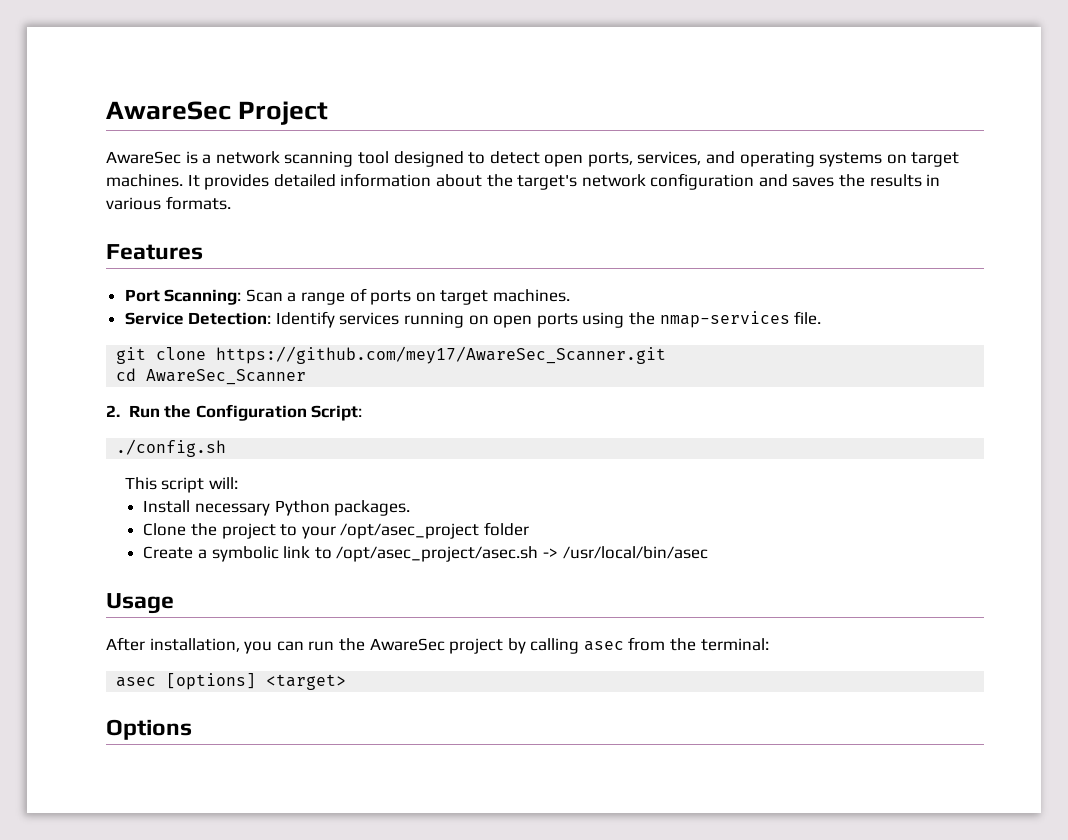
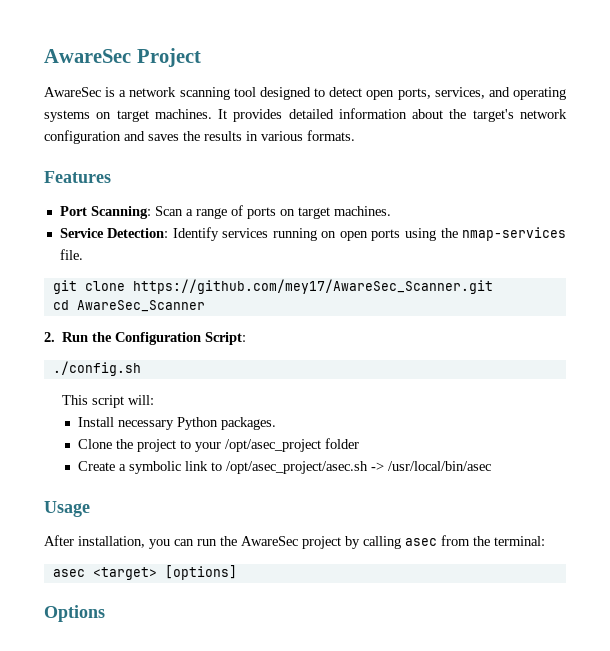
- asec [options] <target>
+ asec <target> [options]

